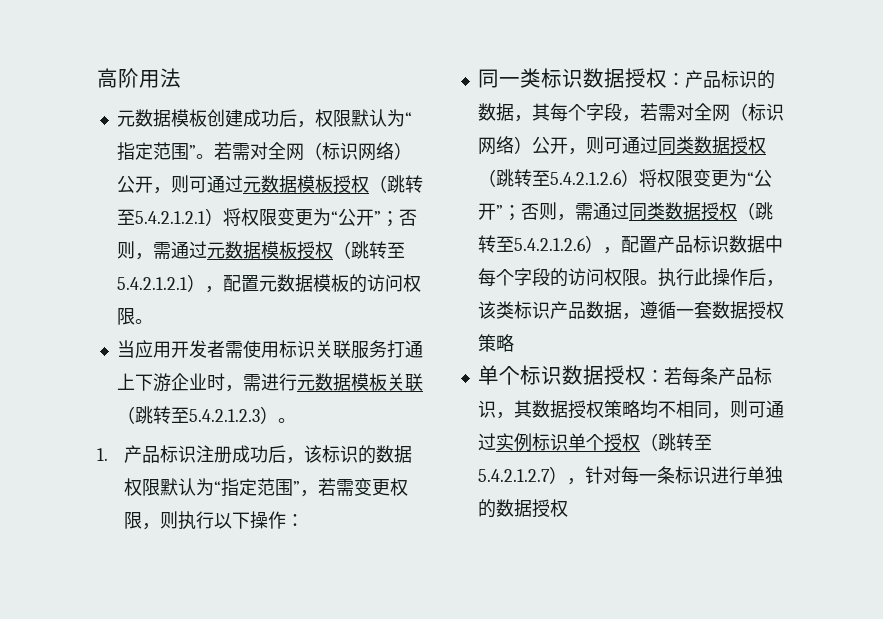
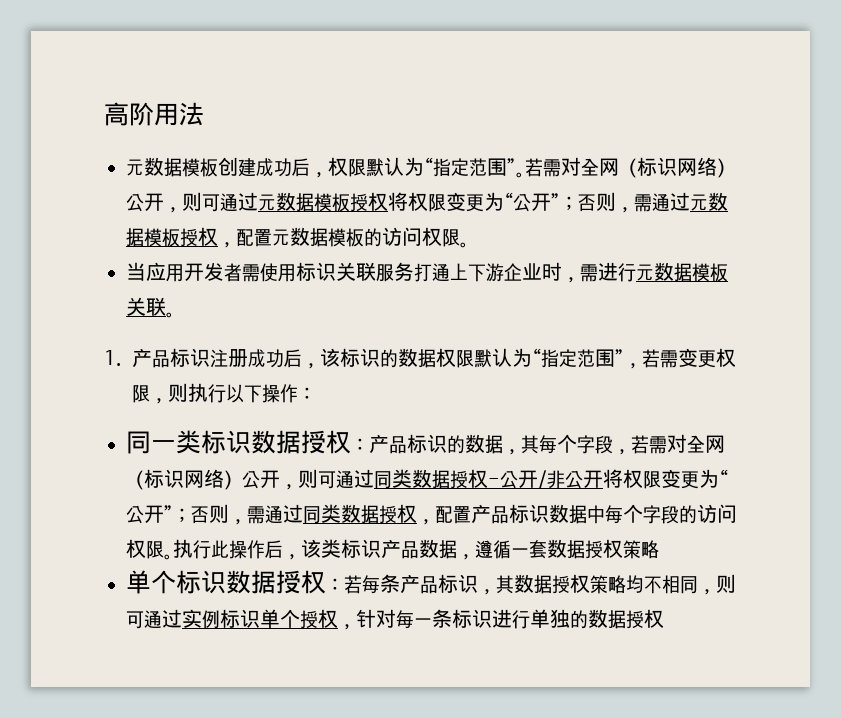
- 若需对全网（标识网络）公开，则可通过元数据模板授权（跳转至5.4.2.1.2.1）将权限变更为“公开”；否则，需通过元数据模板授权（跳转至5.4.2.1.2.1），配置元数据模板的访问权限。
+ 若需对全网（标识网络）公开，则可通过元数据模板授权将权限变更为“公开”；否则，需通过元数据模板授权，配置元数据模板的访问权限。
- 当应用开发者需使用标识关联服务打通上下游企业时，需进行元数据模板关联（跳转至5.4.2.1.2.3）。
+ 当应用开发者需使用标识关联服务打通上下游企业时，需进行元数据模板关联。
- 同一类标识数据授权：产品标识的数据，其每个字段，若需对全网（标识网络）公开，则可通过同类数据授权（跳转至5.4.2.1.2.6）将权限变更为“公开”；否则，需通过同类数据授权（跳转至5.4.2.1.2.6），配置产品标识数据中每个字段的访问权限。
+ 同一类标识数据授权：产品标识的数据，其每个字段，若需对全网（标识网络）公开，则可通过同类数据授权-公开/非公开将权限变更为“公开”；否则，需通过同类数据授权，配置产品标识数据中每个字段的访问权限。
- 单个标识数据授权：若每条产品标识，其数据授权策略均不相同，则可通过实例标识单个授权（跳转至5.4.2.1.2.7），针对每一条标识进行单独的数据授权
+ 单个标识数据授权：若每条产品标识，其数据授权策略均不相同，则可通过实例标识单个授权，针对每一条标识进行单独的数据授权

